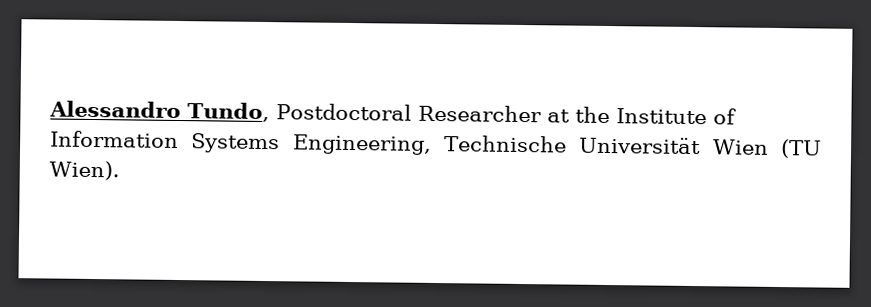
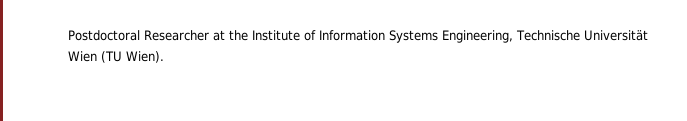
- Alessandro Tundo, Postdoctoral Researcher at the Institute of Information Systems Engineering, Technische Universität Wien (TU Wien).
+ Postdoctoral Researcher at the Institute of Information Systems Engineering, Technische Universität Wien (TU Wien).

